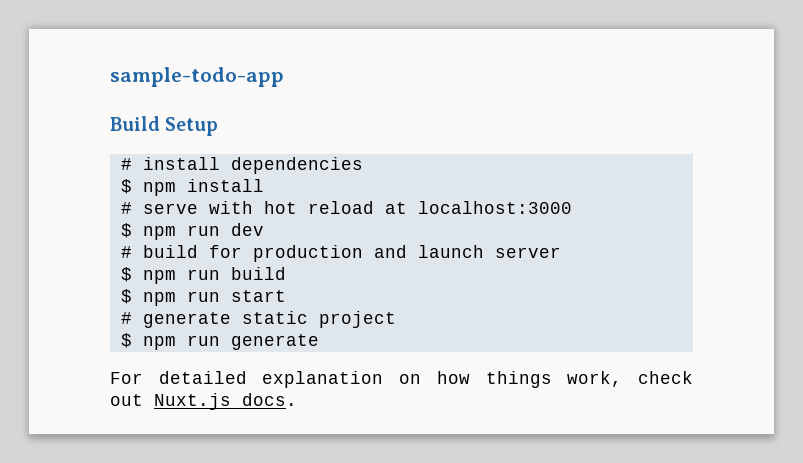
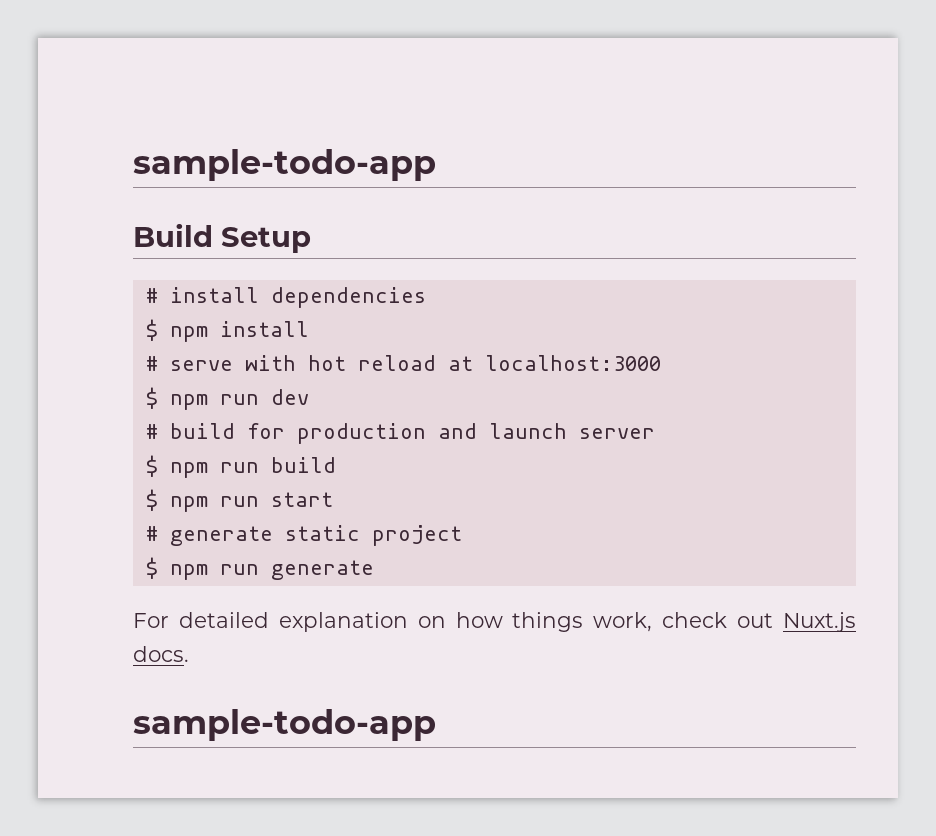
  For detailed explanation on how things work, check out Nuxt.js docs.
+ sample-todo-app

